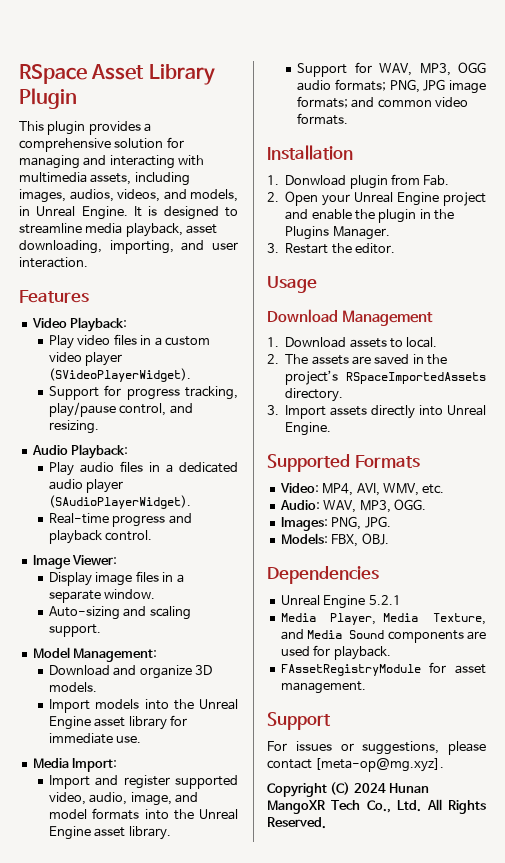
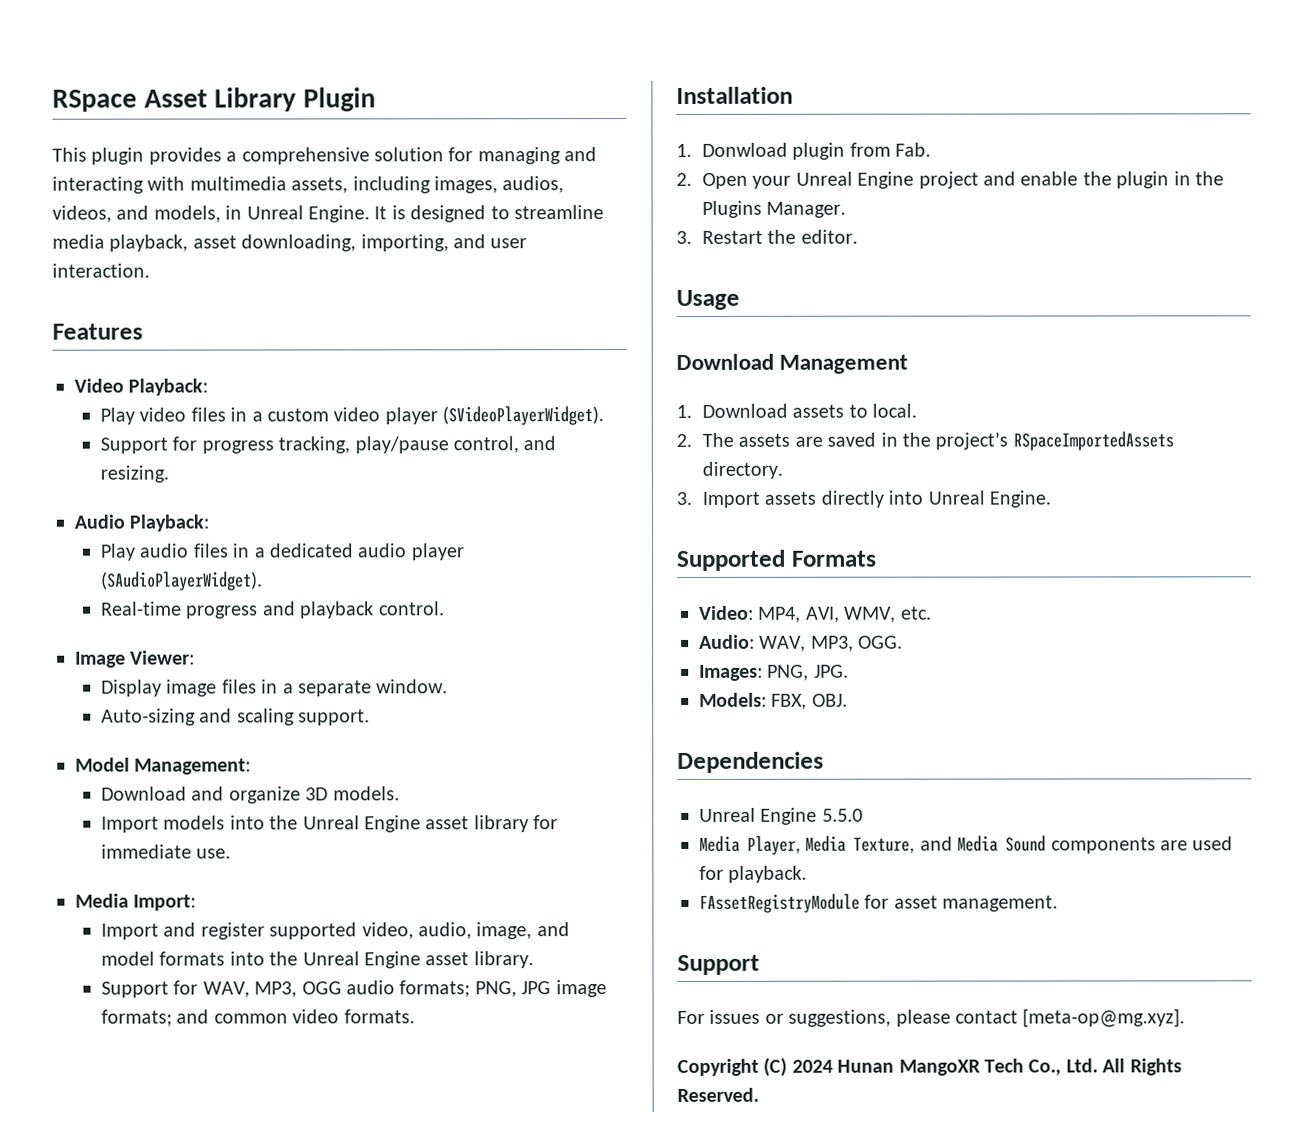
- Unreal Engine 5.2.1
+ Unreal Engine 5.5.0

